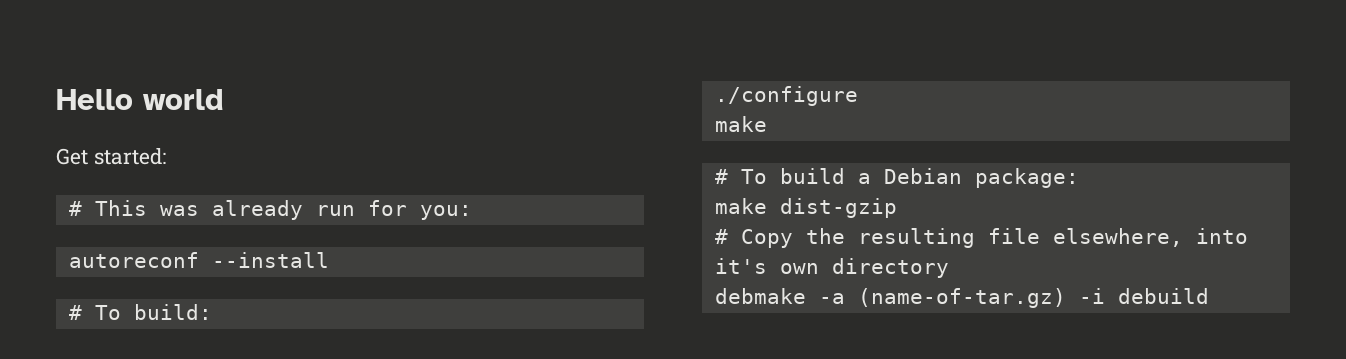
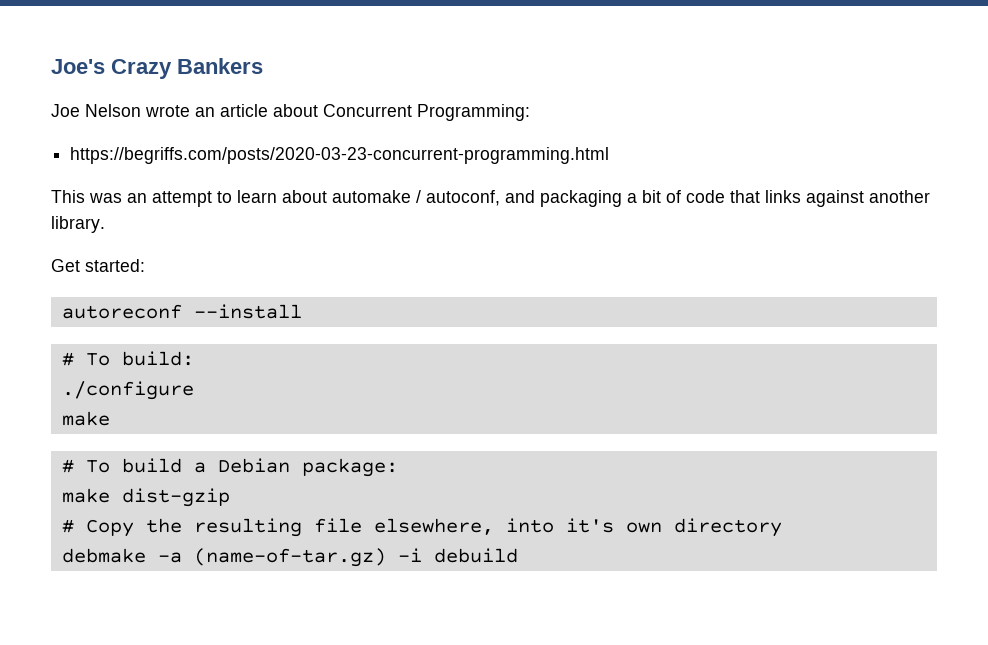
- Hello world
+ Joe's Crazy Bankers
+ Joe Nelson wrote an article about Concurrent Programming:
+ https://begriffs.com/posts/2020-03-23-concurrent-programming.html
+ This was an attempt to learn about automake / autoconf, and packaging a bit of code that links against another library.
  Get started:
- # This was already run for you:

